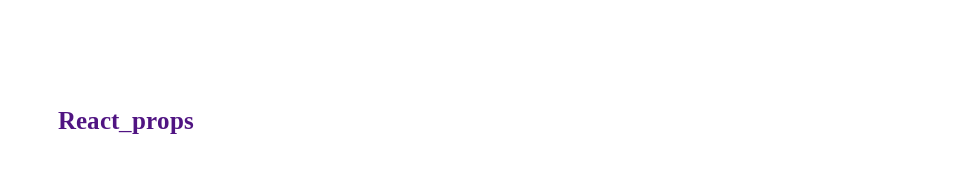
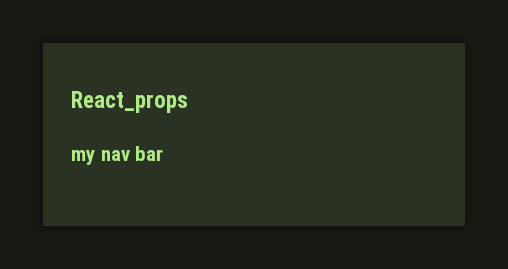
+ my nav bar

